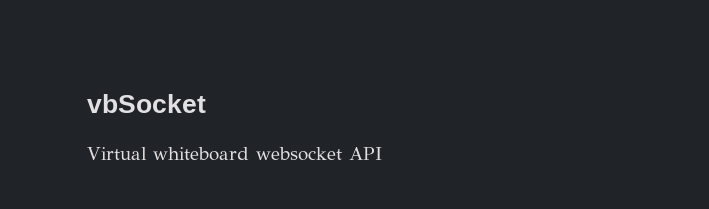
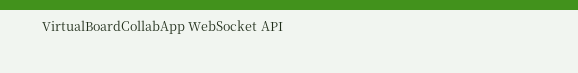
- vbSocket
- Virtual whiteboard websocket API
+ VirtualBoardCollabApp WebSocket API

